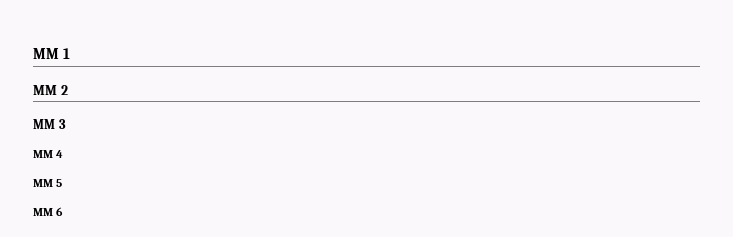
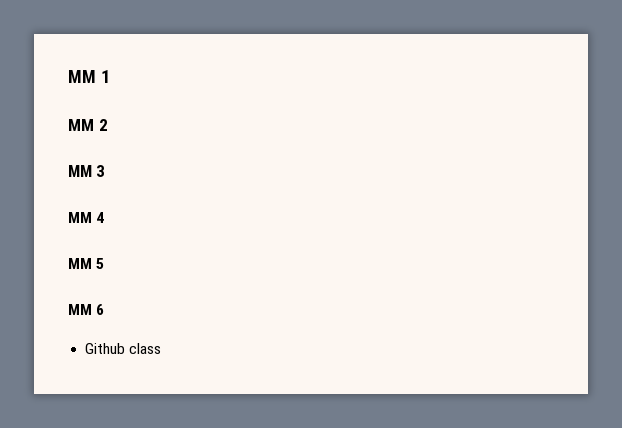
+ Github class

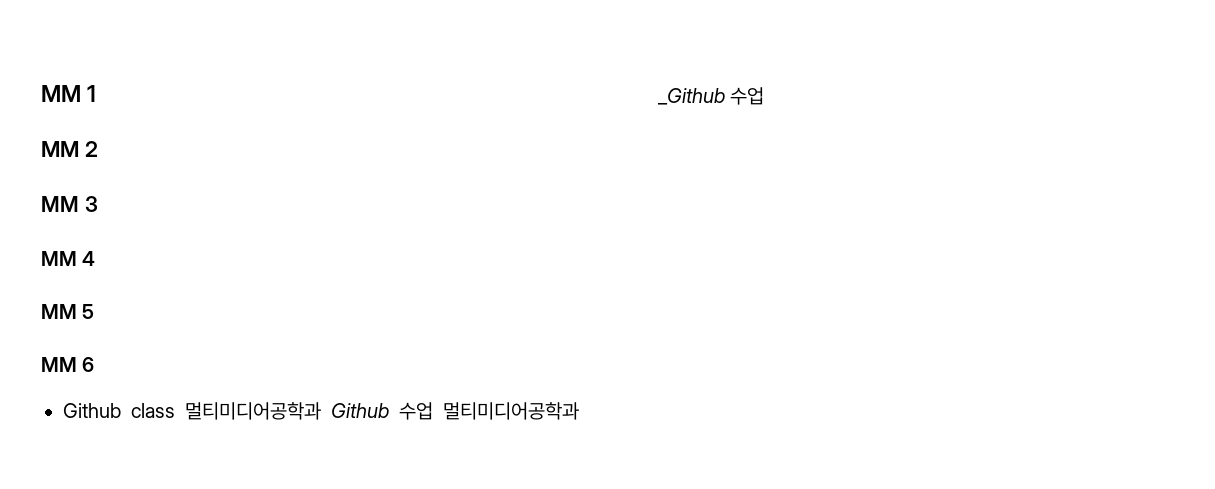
- Github class
+ Github class 멀티미디어공학과 Github 수업 멀티미디어공학과 _Github 수업

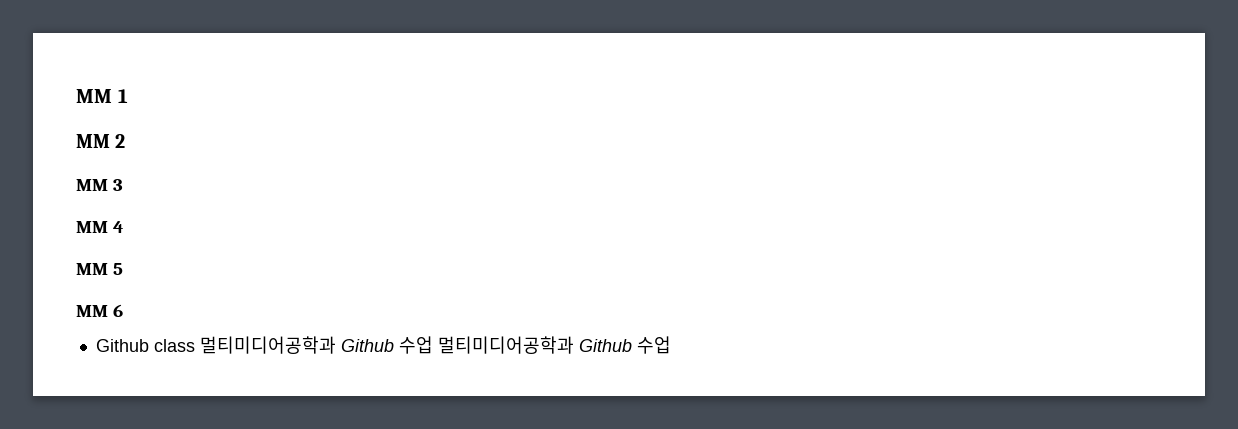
- Github class 멀티미디어공학과 Github 수업 멀티미디어공학과 _Github 수업
+ Github class 멀티미디어공학과 Github 수업 멀티미디어공학과 Github 수업

